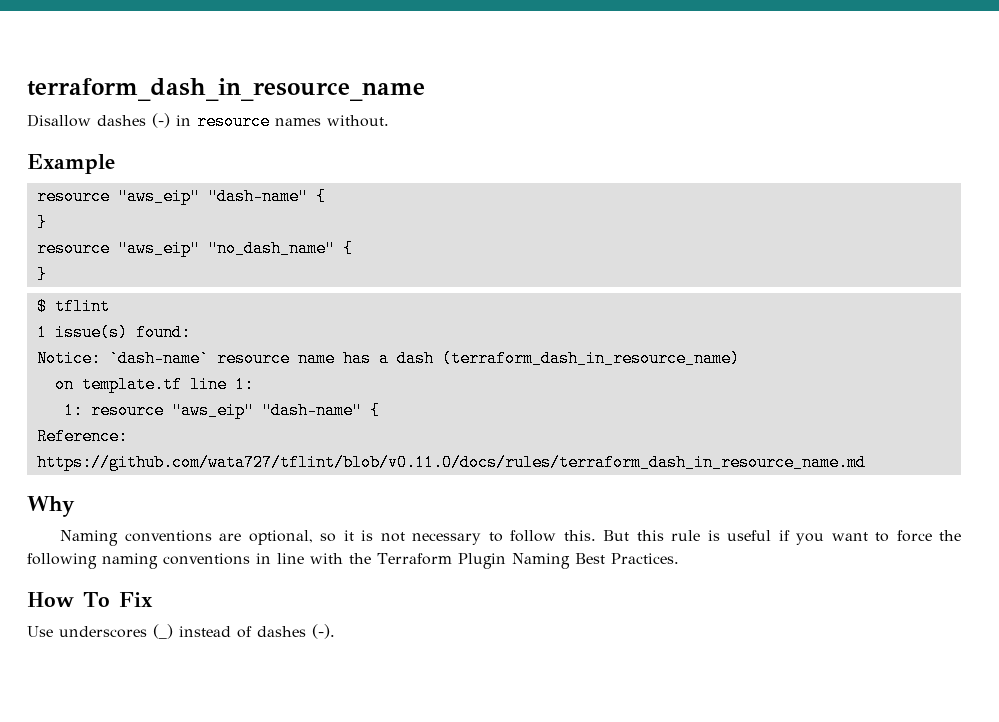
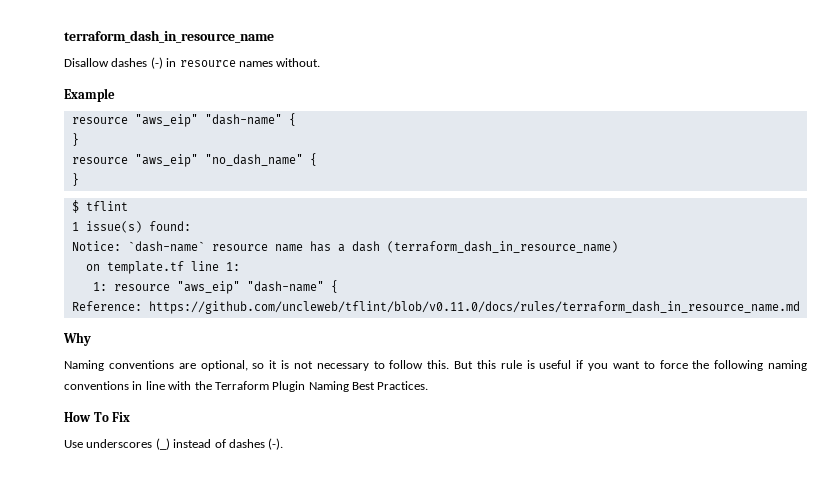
- Reference: https://github.com/wata727/tflint/blob/v0.11.0/docs/rules/terraform_dash_in_resource_name.md
+ Reference: https://github.com/uncleweb/tflint/blob/v0.11.0/docs/rules/terraform_dash_in_resource_name.md

